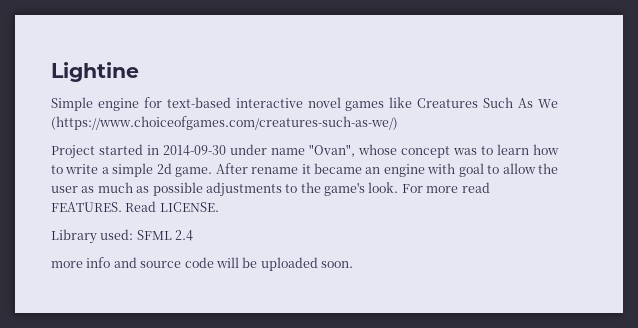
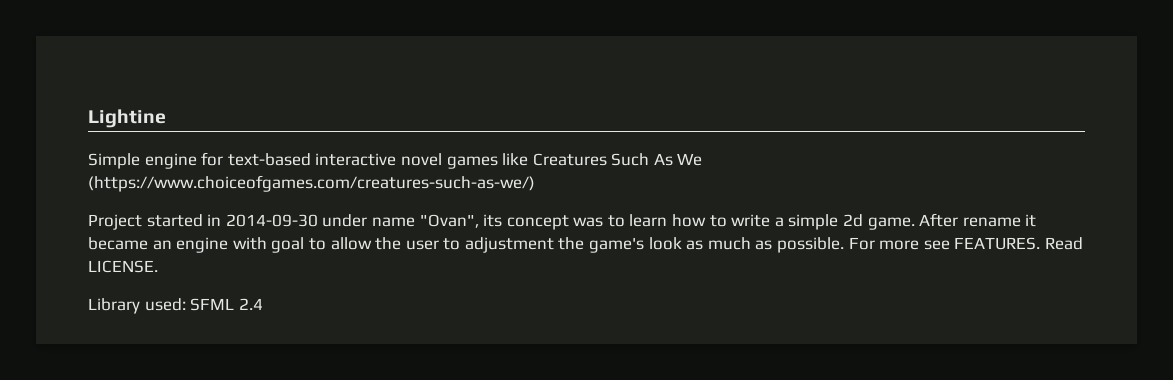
- Project started in 2014-09-30 under name "Ovan", whose concept was to learn how to write a simple 2d game.
+ Project started in 2014-09-30 under name "Ovan", its concept was to learn how to write a simple 2d game.
- After rename it became an engine with goal to allow the user as much as possible adjustments to the game's look.
+ After rename it became an engine with goal to allow the user to adjustment the game's look as much as possible.
- For more read FEATURES.
+ For more see FEATURES.
- more info and source code will be uploaded soon.

